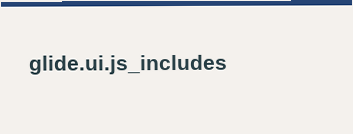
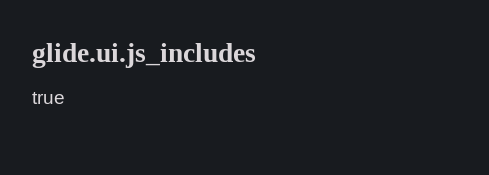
+ true

